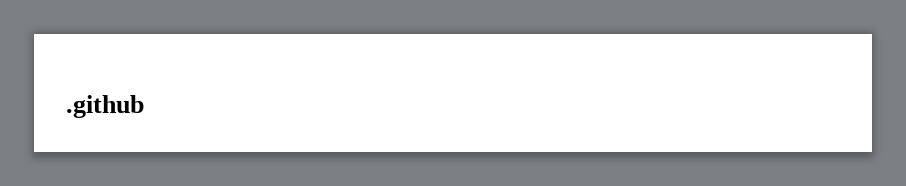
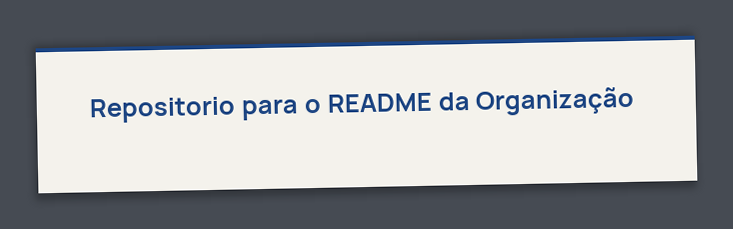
- .github
+ Repositorio para o README da Organização

